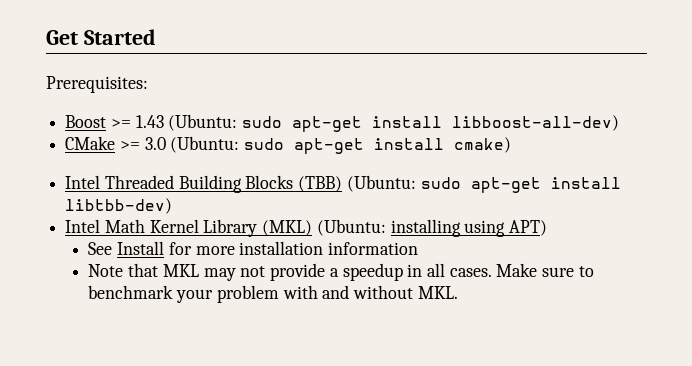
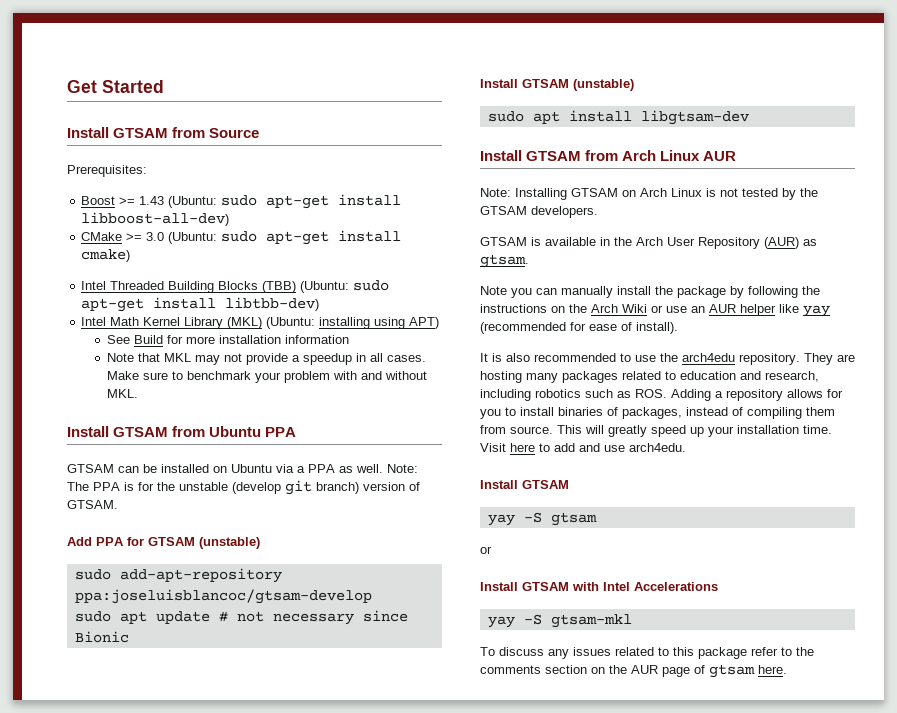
+ Install GTSAM from Source
- See Install for more installation information
+ See Build for more installation information
+ Install GTSAM from Ubuntu PPA
+ GTSAM can be installed on Ubuntu via a PPA as well. Note: The PPA is for the unstable (develop git branch) version of GTSAM.
+ Add PPA for GTSAM (unstable)
+ sudo add-apt-repository ppa:joseluisblancoc/gtsam-develop
+ sudo apt update # not necessary since Bionic
+ Install GTSAM (unstable)
+ sudo apt install libgtsam-dev
+ Install GTSAM from Arch Linux AUR
+ Note: Installing GTSAM on Arch Linux is not tested by the GTSAM developers.
+ GTSAM is available in the Arch User Repository (AUR) as gtsam.
+ Note you can manually install the package by following the instructions on the Arch Wiki or use an AUR helper like yay (recommended for ease of install).
+ It is also recommended to use the arch4edu repository. They are hosting many packages related to education and research, including robotics such as ROS. Adding a repository allows for you to install binaries of packages, instead of compiling them from source. This will greatly speed up your installation time. Visit here to add and use arch4edu.
+ Install GTSAM
+ yay -S gtsam
+ or
+ Install GTSAM with Intel Accelerations
+ yay -S gtsam-mkl
+ To discuss any issues related to this package refer to the comments section on the AUR page of gtsam here.

